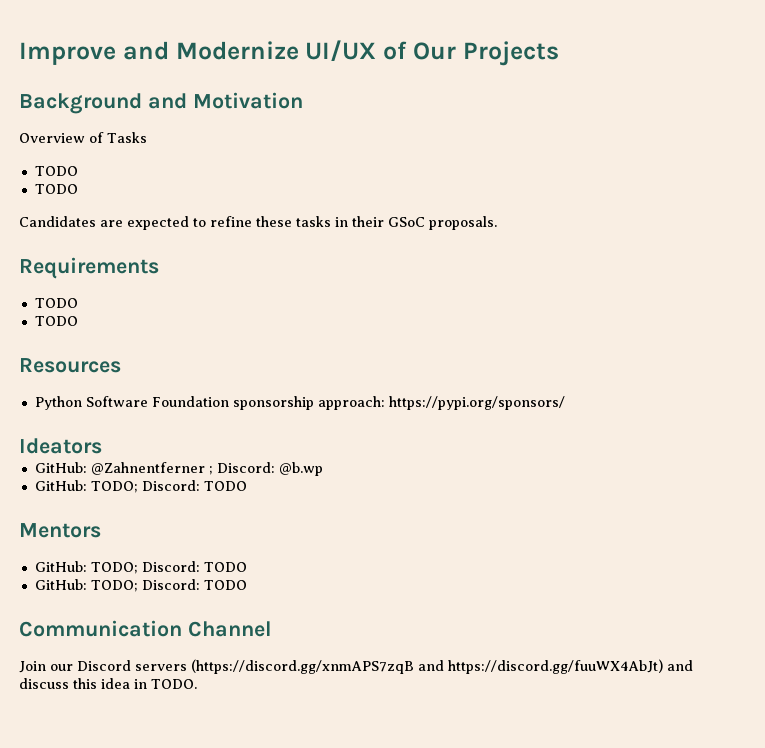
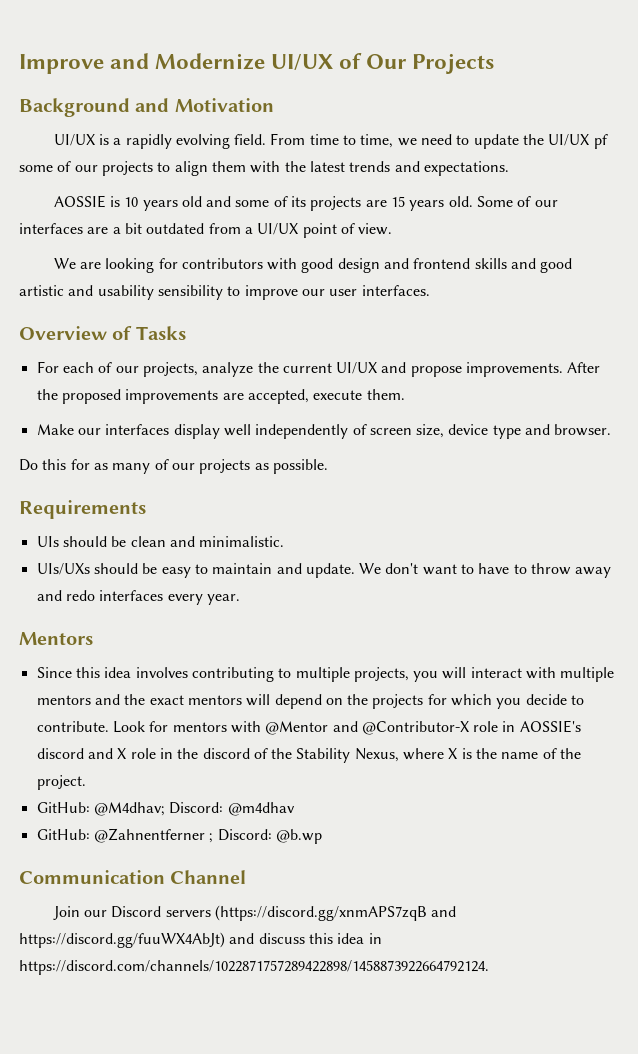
+ UI/UX is a rapidly evolving field. From time to time, we need to update the UI/UX pf some of our projects to align them with the latest trends and expectations.
+ AOSSIE is 10 years old and some of its projects are 15 years old. Some of our interfaces are a bit outdated from a UI/UX point of view.
+ We are looking for contributors with good design and frontend skills and good artistic and usability sensibility to improve our user interfaces.
  Overview of Tasks
- TODO
- TODO
- Candidates are expected to refine these tasks in their GSoC proposals.
+ For each of our projects, analyze the current UI/UX and propose improvements. After the proposed improvements are accepted, execute them.
+ Make our interfaces display well independently of screen size, device type and browser.
+ Do this for as many of our projects as possible.
  Requirements
- TODO
- TODO
- Resources
- Python Software Foundation sponsorship approach: https://pypi.org/sponsors/
- Ideators
+ UIs should be clean and minimalistic.
+ UIs/UXs should be easy to maintain and update. We don't want to have to throw away and redo interfaces every year.
+ Mentors
+ Since this idea involves contributing to multiple projects, you will interact with multiple mentors and the exact mentors will depend on the projects for which you decide to contribute. Look for mentors with @Mentor and @Contributor-X role in AOSSIE's discord and X role in the discord of the Stability Nexus, where X is the name of the project.
+ GitHub: @M4dhav; Discord: @m4dhav
  GitHub: @Zahnentferner ; Discord: @b.wp
- GitHub: TODO; Discord: TODO
- Mentors
- GitHub: TODO; Discord: TODO
- GitHub: TODO; Discord: TODO
- Join our Discord servers (https://discord.gg/xnmAPS7zqB and https://discord.gg/fuuWX4AbJt) and discuss this idea in TODO.
+ Join our Discord servers (https://discord.gg/xnmAPS7zqB and https://discord.gg/fuuWX4AbJt) and discuss this idea in https://discord.com/channels/1022871757289422898/1458873922664792124.

